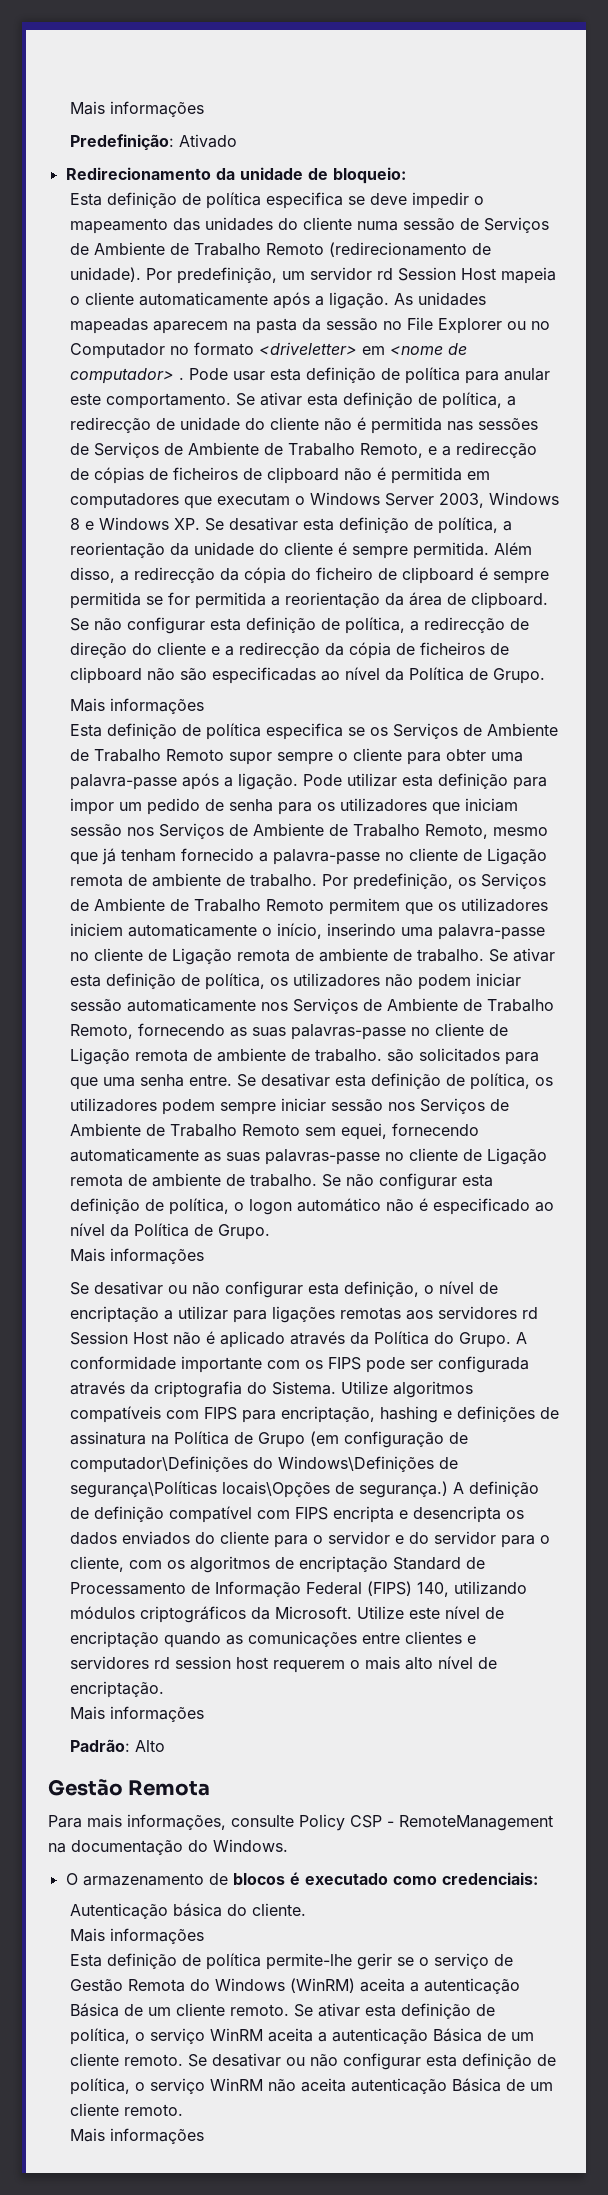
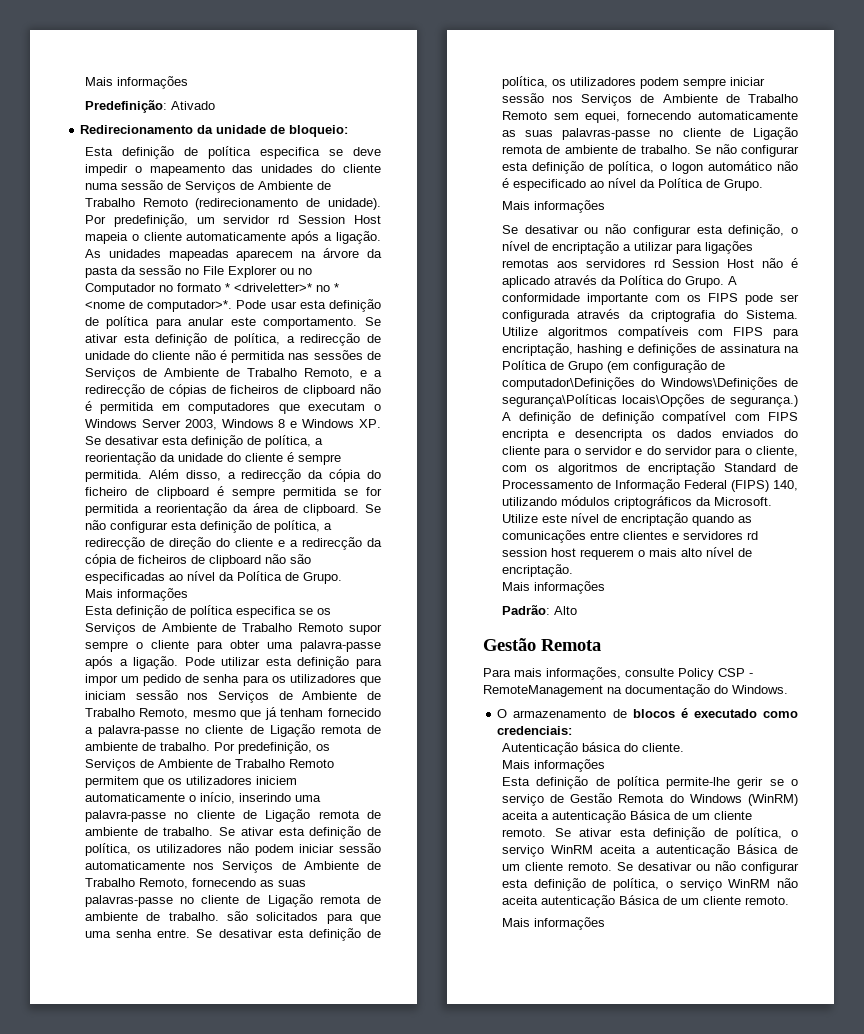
- As unidades mapeadas aparecem na pasta da sessão no File Explorer ou no Computador no formato <driveletter> em <nome de computador> .
+ As unidades mapeadas aparecem na árvore da pasta da sessão no File Explorer ou no Computador no formato * <driveletter>* no * <nome de computador>*.

